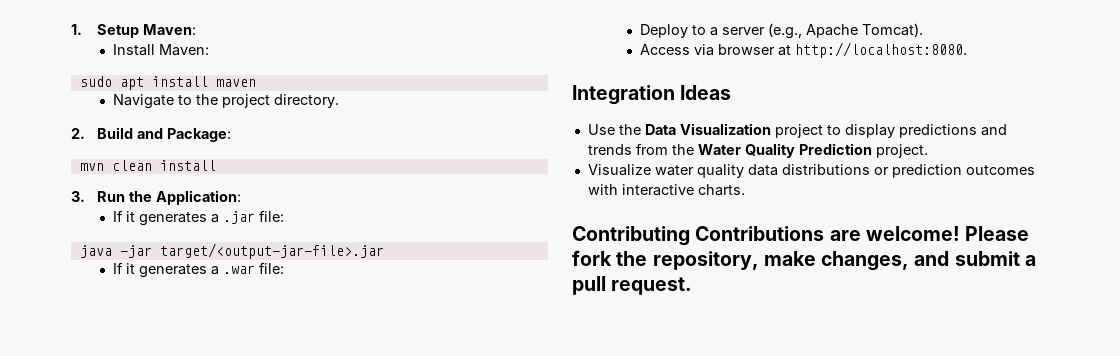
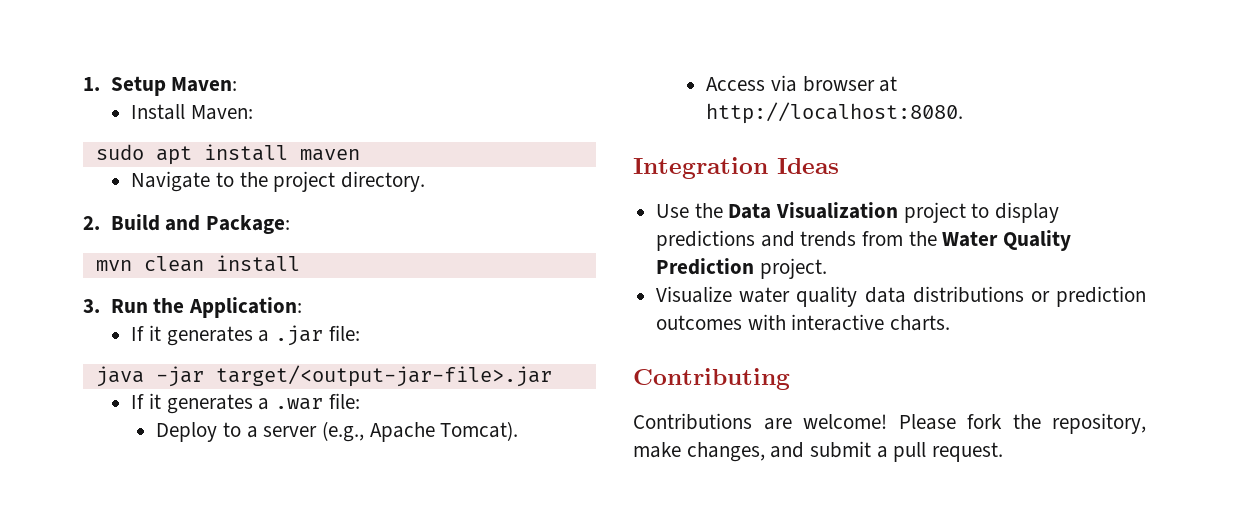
- Contributing Contributions are welcome!
+ Contributing
+ Contributions are welcome!

